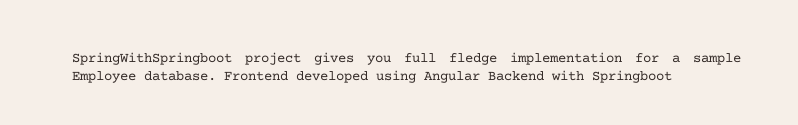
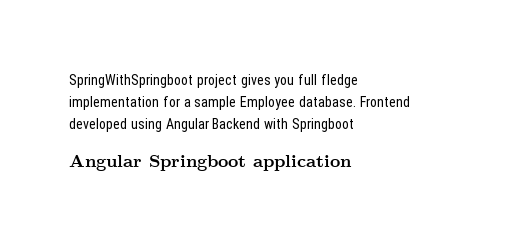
+ Angular Springboot application

